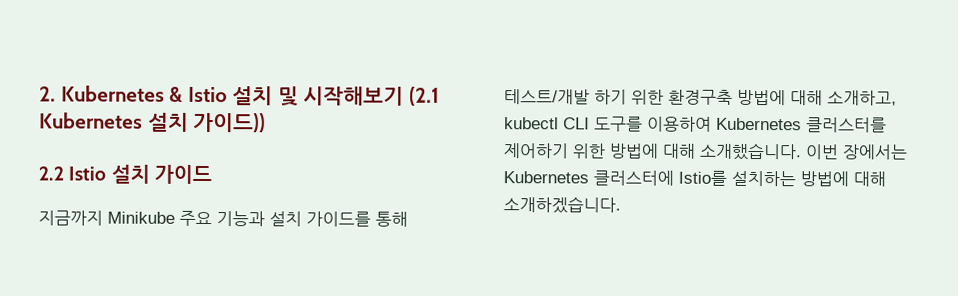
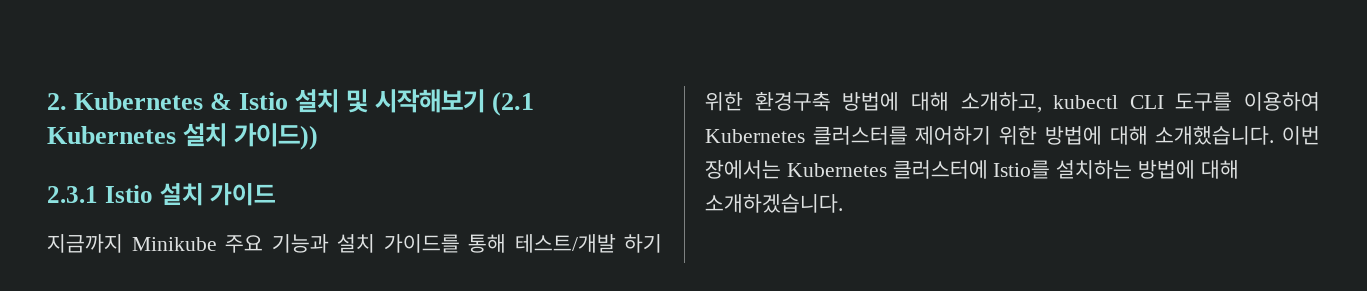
- 2.2 Istio 설치 가이드
+ 2.3.1 Istio 설치 가이드

